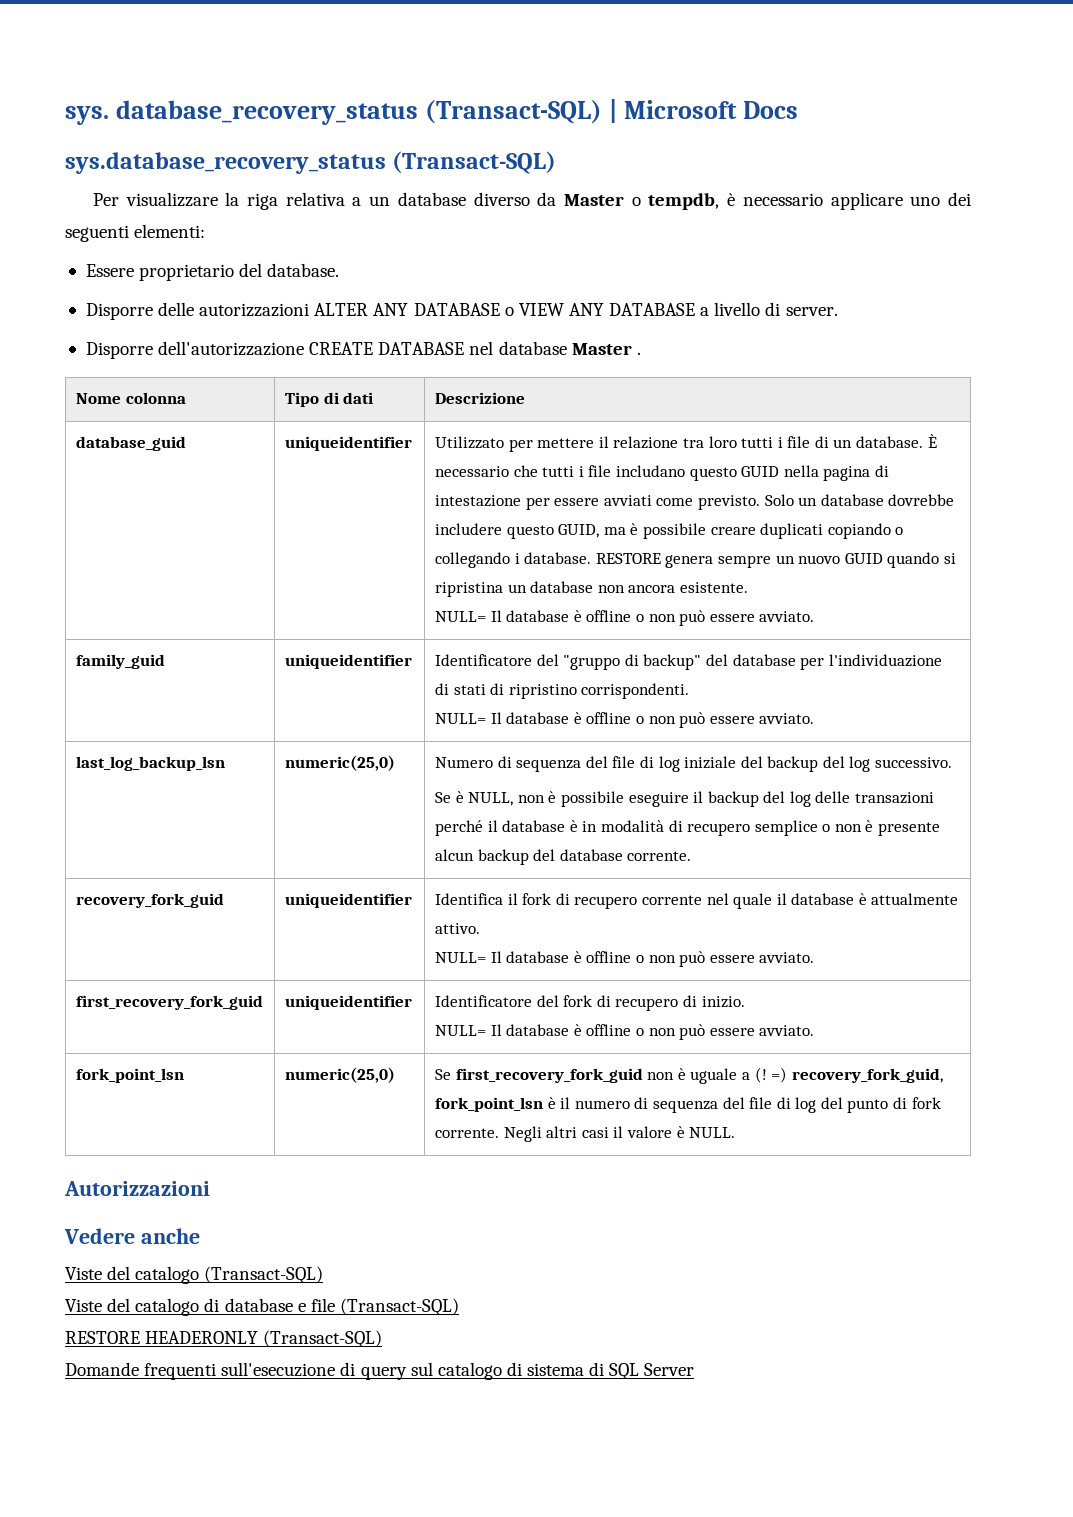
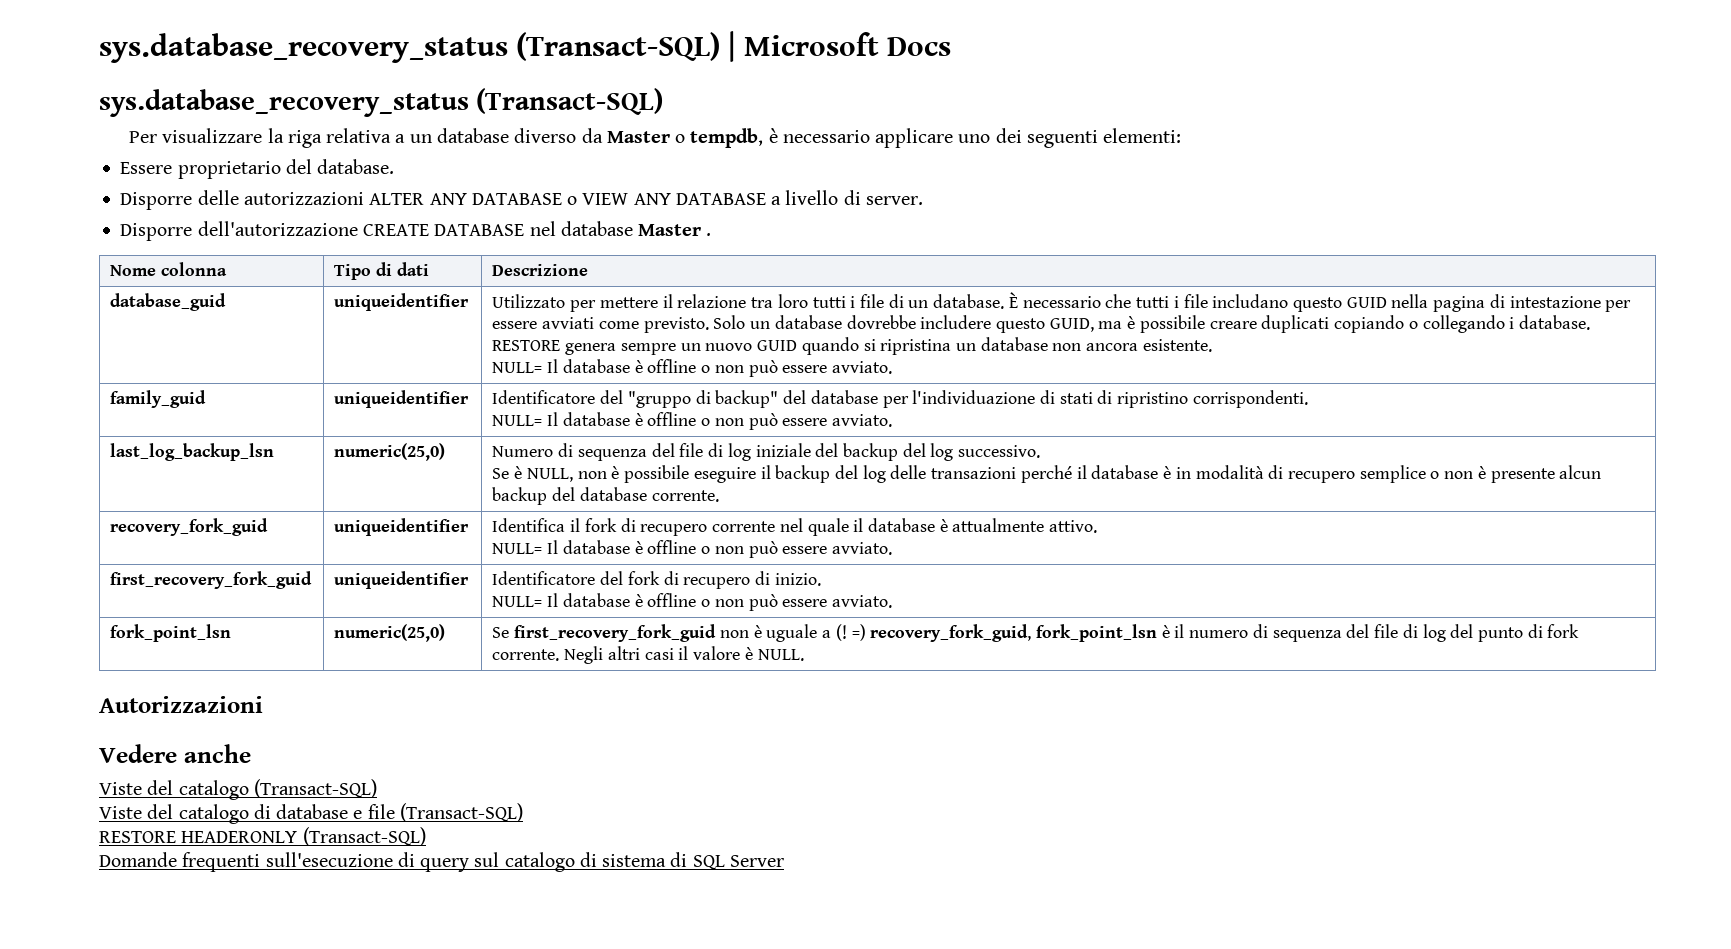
- sys. database_recovery_status (Transact-SQL) | Microsoft Docs
+ sys.database_recovery_status (Transact-SQL) | Microsoft Docs

